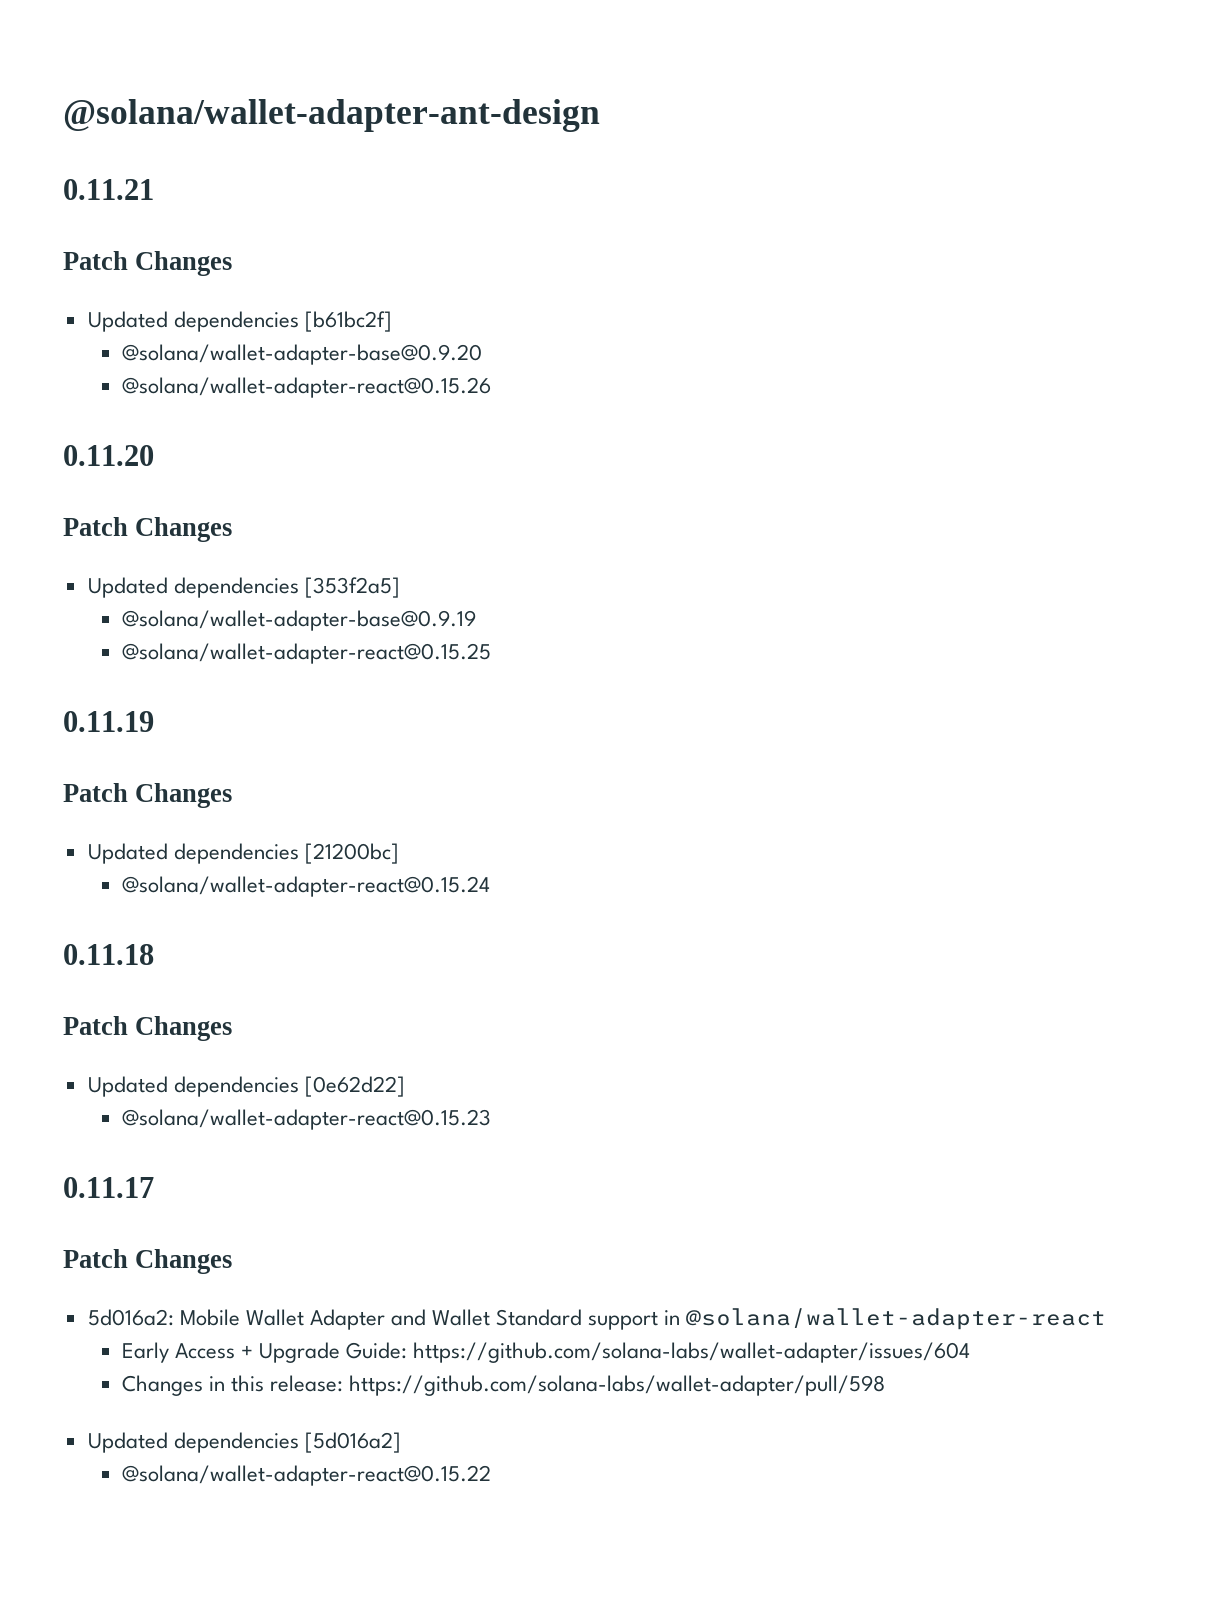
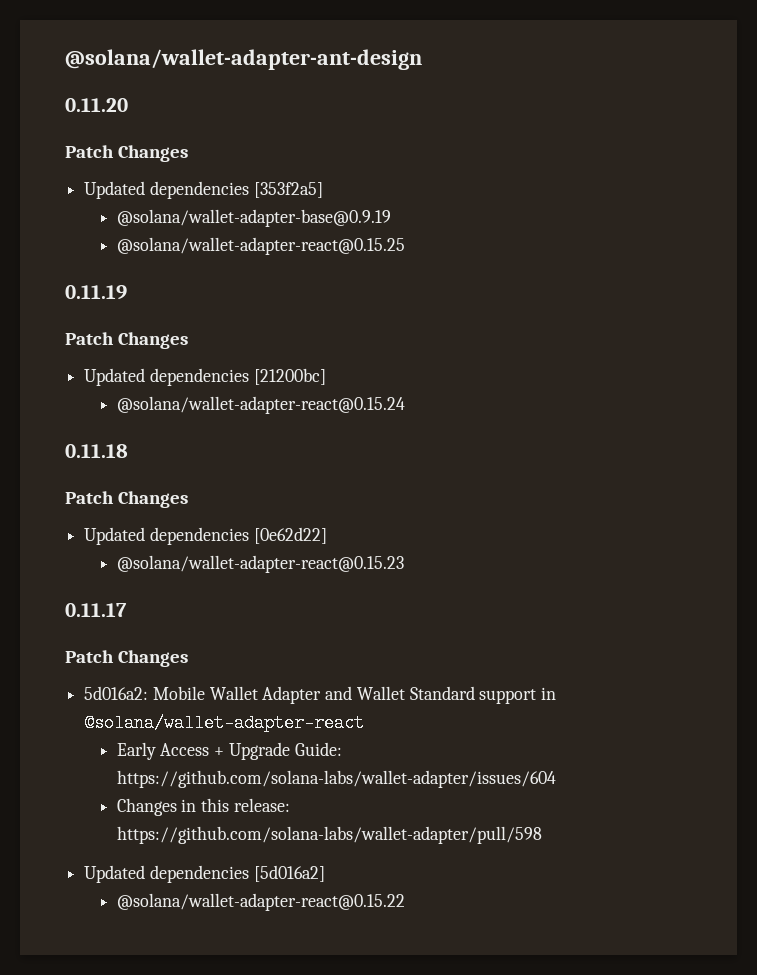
- 0.11.21
- Patch Changes
- Updated dependencies [b61bc2f]
- @solana/wallet-adapter-base@0.9.20
- @solana/wallet-adapter-react@0.15.26

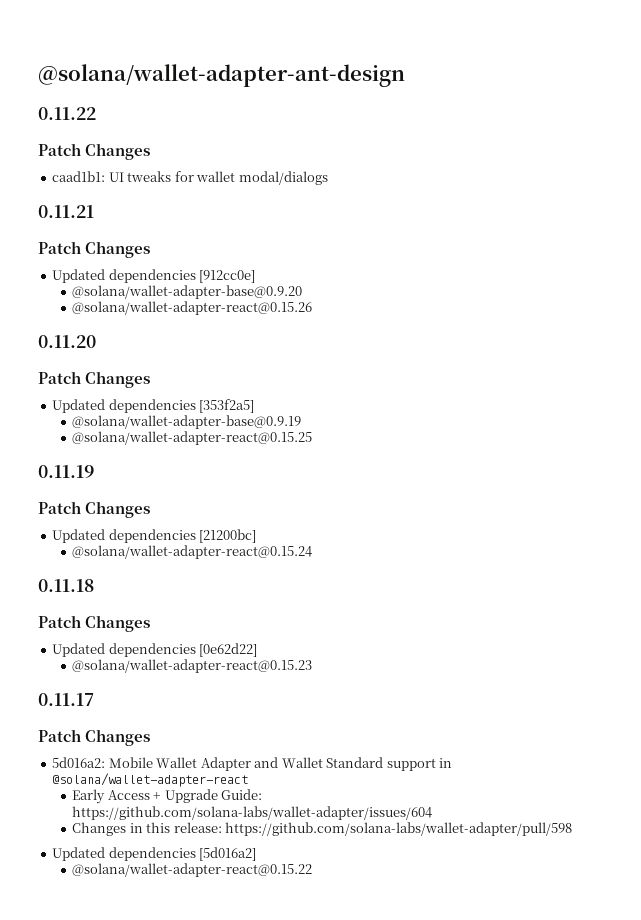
+ 0.11.22
+ Patch Changes
+ caad1b1: UI tweaks for wallet modal/dialogs
+ 0.11.21
+ Patch Changes
+ Updated dependencies [912cc0e]
+ @solana/wallet-adapter-base@0.9.20
+ @solana/wallet-adapter-react@0.15.26

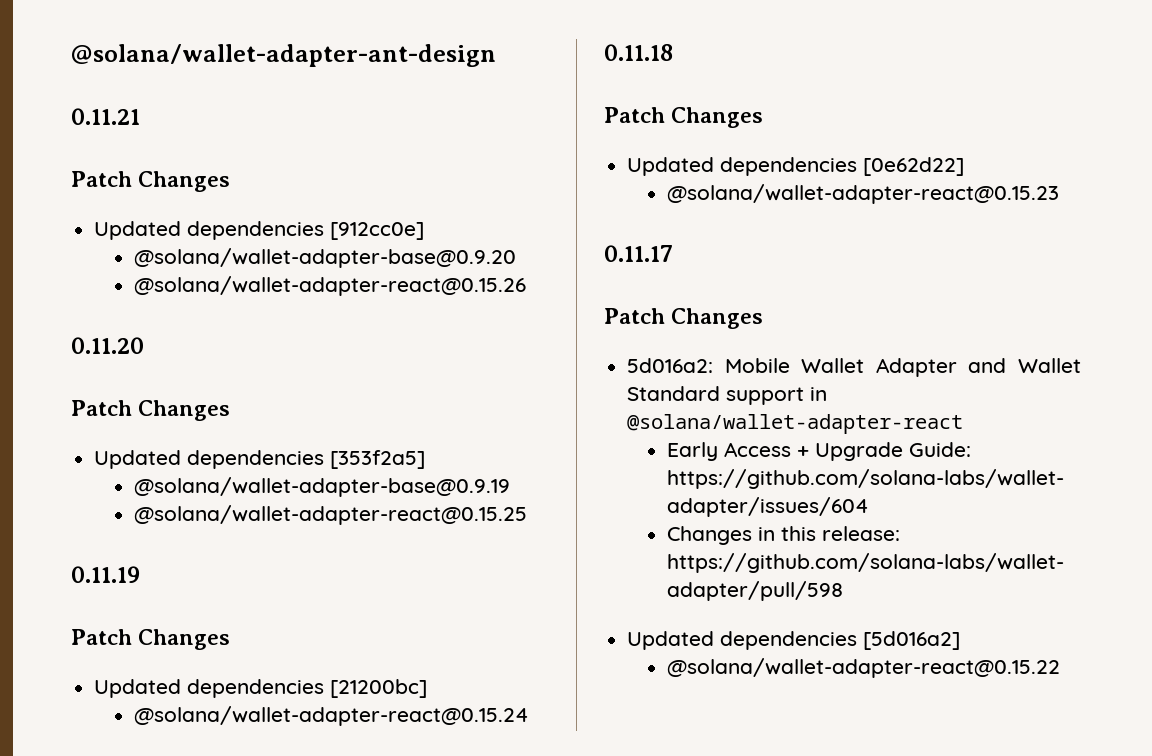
- 0.11.22
- Patch Changes
- caad1b1: UI tweaks for wallet modal/dialogs

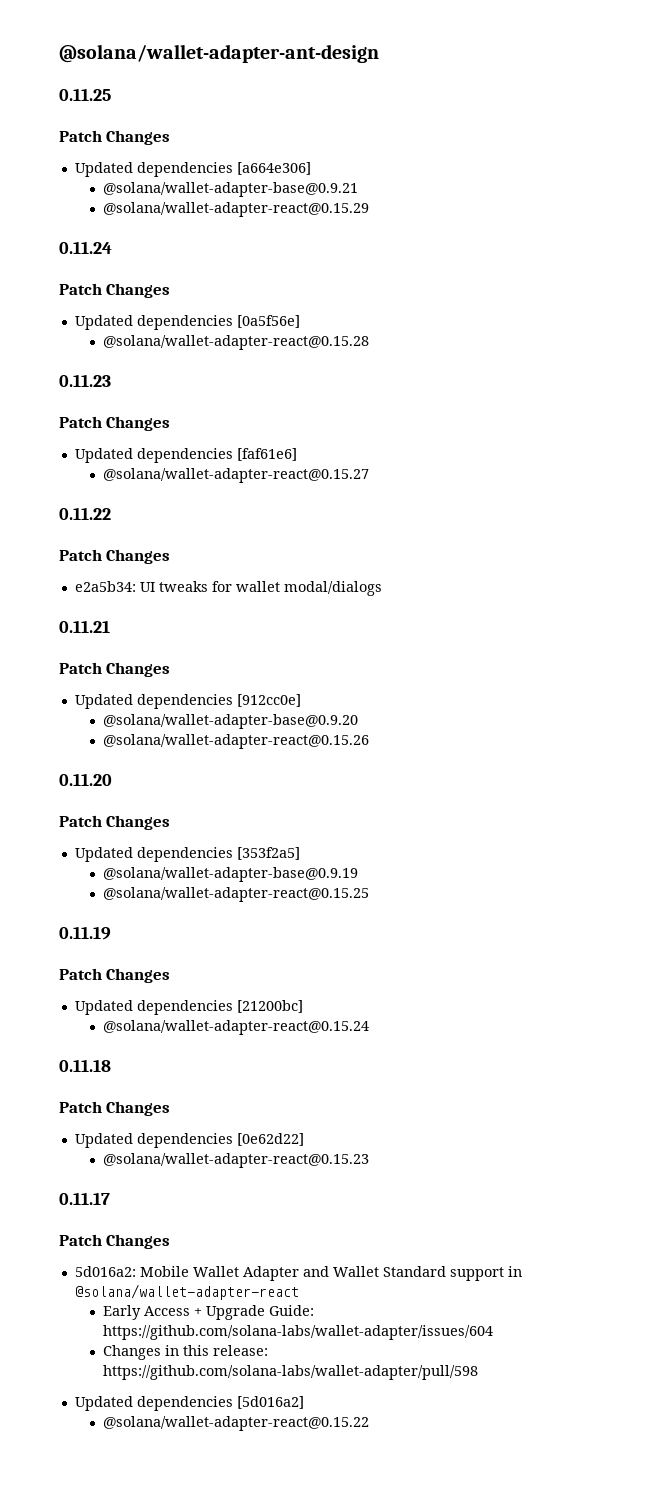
+ 0.11.25
+ Patch Changes
+ Updated dependencies [a664e306]
+ @solana/wallet-adapter-base@0.9.21
+ @solana/wallet-adapter-react@0.15.29
+ 0.11.24
+ Patch Changes
+ Updated dependencies [0a5f56e]
+ @solana/wallet-adapter-react@0.15.28
+ 0.11.23
+ Patch Changes
+ Updated dependencies [faf61e6]
+ @solana/wallet-adapter-react@0.15.27
+ 0.11.22
+ Patch Changes
+ e2a5b34: UI tweaks for wallet modal/dialogs

